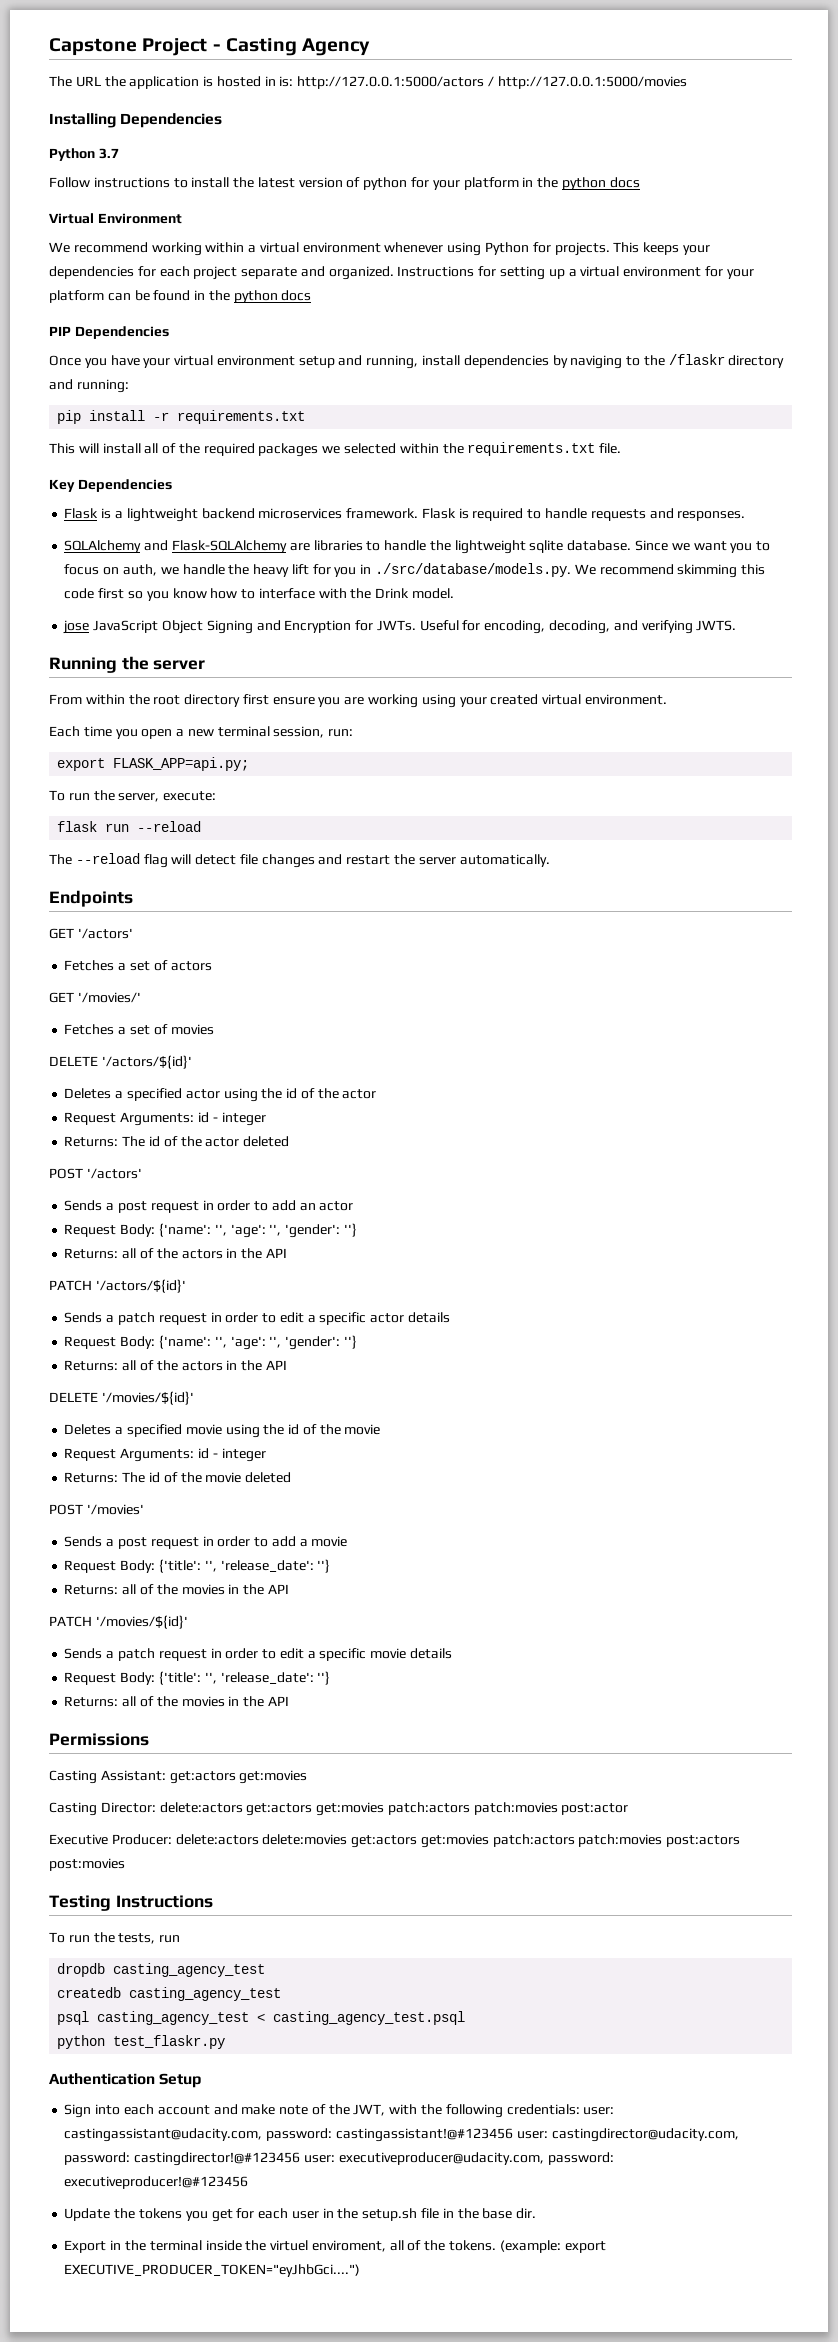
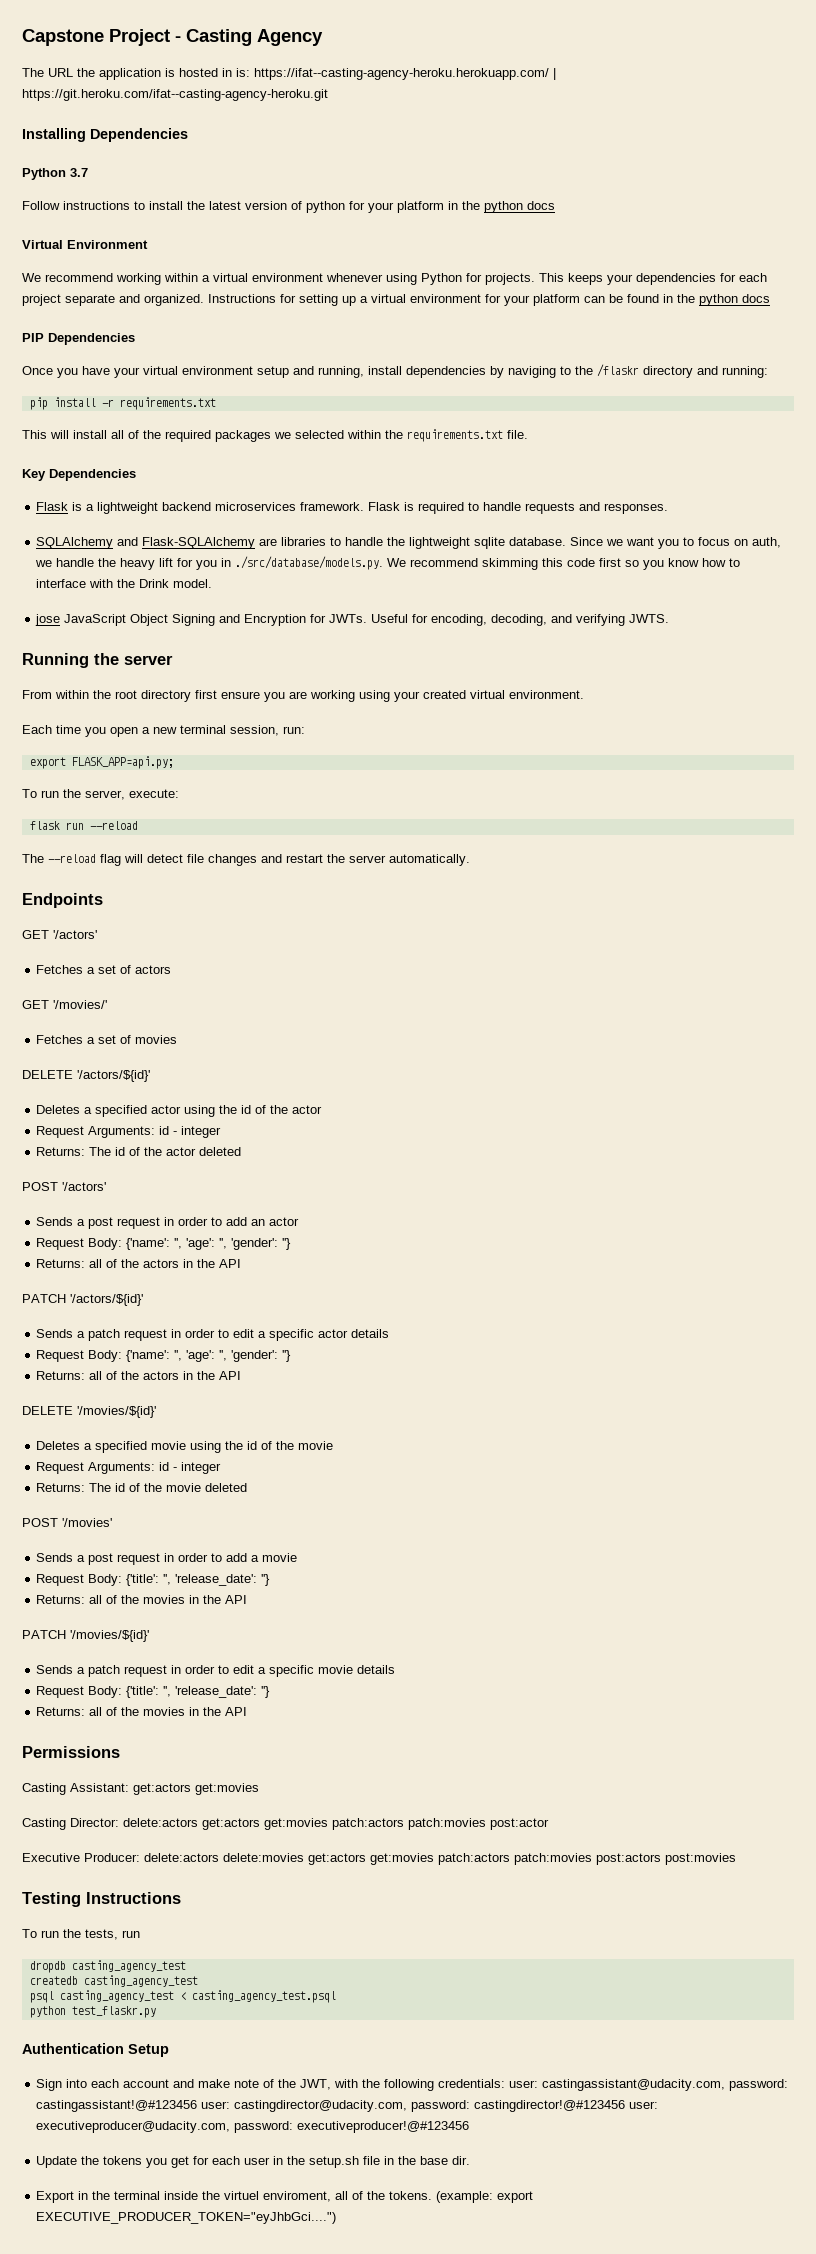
- The URL the application is hosted in is: http://127.0.0.1:5000/actors / http://127.0.0.1:5000/movies
+ The URL the application is hosted in is: https://ifat--casting-agency-heroku.herokuapp.com/ | https://git.heroku.com/ifat--casting-agency-heroku.git

